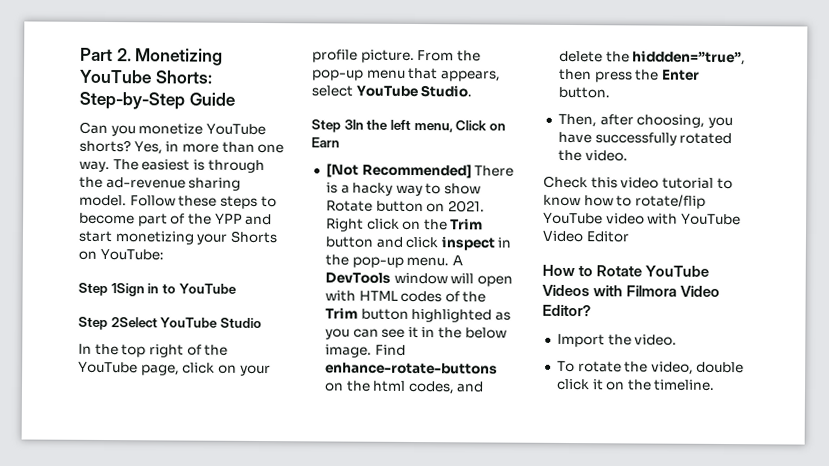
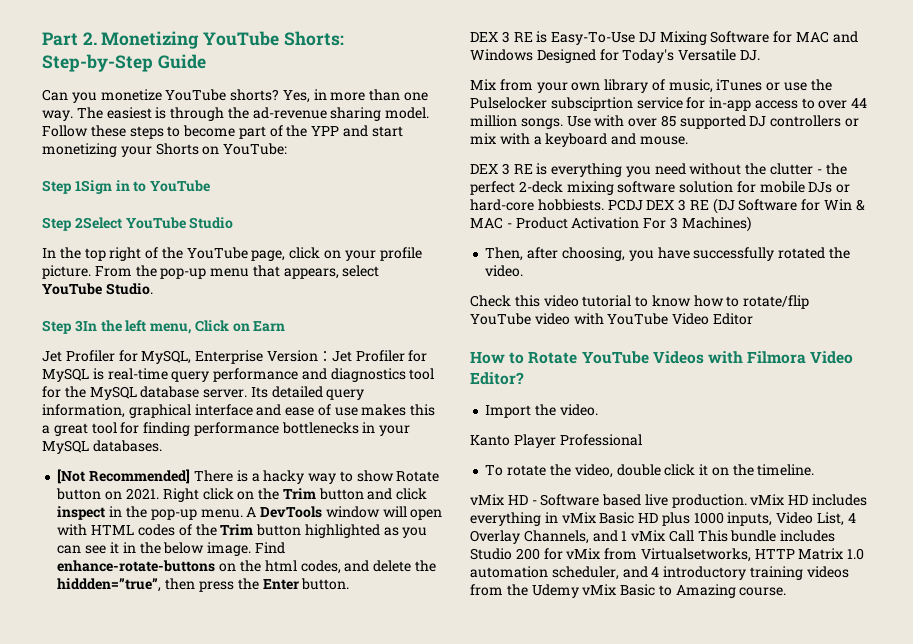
+ Jet Profiler for MySQL, Enterprise Version：Jet Profiler for MySQL is real-time query performance and diagnostics tool for the MySQL database server. Its detailed query information, graphical interface and ease of use makes this a great tool for finding performance bottlenecks in your MySQL databases.
+ DEX 3 RE is Easy-To-Use DJ Mixing Software for MAC and Windows Designed for Today's Versatile DJ.
+ Mix from your own library of music, iTunes or use the Pulselocker subsciprtion service for in-app access to over 44 million songs. Use with over 85 supported DJ controllers or mix with a keyboard and mouse.
+ DEX 3 RE is everything you need without the clutter - the perfect 2-deck mixing software solution for mobile DJs or hard-core hobbiests. PCDJ DEX 3 RE (DJ Software for Win & MAC - Product Activation For 3 Machines)
+ Kanto Player Professional
+ vMix HD - Software based live production. vMix HD includes everything in vMix Basic HD plus 1000 inputs, Video List, 4 Overlay Channels, and 1 vMix Call This bundle includes Studio 200 for vMix from Virtualsetworks, HTTP Matrix 1.0 automation scheduler, and 4 introductory training videos from the Udemy vMix Basic to Amazing course.

